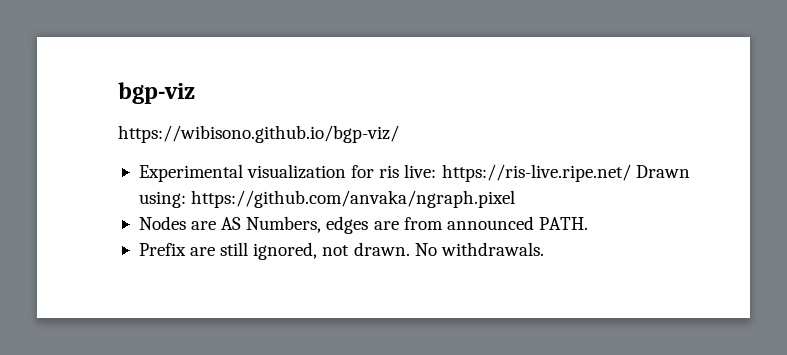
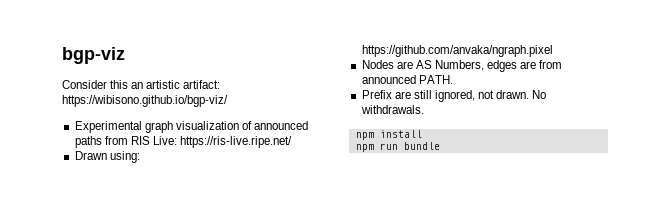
- https://wibisono.github.io/bgp-viz/
- Experimental visualization for ris live: https://ris-live.ripe.net/ Drawn using: https://github.com/anvaka/ngraph.pixel
+ Consider this an artistic artifact: https://wibisono.github.io/bgp-viz/
+ Experimental graph visualization of announced paths from RIS Live: https://ris-live.ripe.net/
+ Drawn using: https://github.com/anvaka/ngraph.pixel
+ npm install
+ npm run bundle

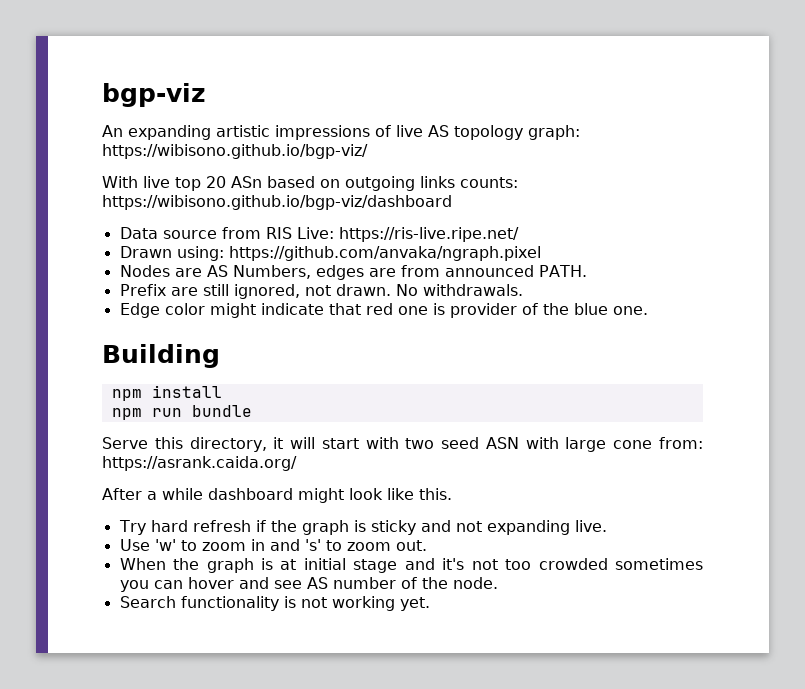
- Consider this an artistic artifact: https://wibisono.github.io/bgp-viz/
- Experimental graph visualization of announced paths from RIS Live: https://ris-live.ripe.net/
+ An expanding artistic impressions of live AS topology graph: https://wibisono.github.io/bgp-viz/
+ With live top 20 ASn based on outgoing links counts: https://wibisono.github.io/bgp-viz/dashboard
+ Data source from RIS Live: https://ris-live.ripe.net/
+ Edge color might indicate that red one is provider of the blue one.
+ Building
+ Serve this directory, it will start with two seed ASN with large cone from: https://asrank.caida.org/
+ After a while dashboard might look like this.
+ Try hard refresh if the graph is sticky and not expanding live.
+ Use 'w' to zoom in and 's' to zoom out.
+ When the graph is at initial stage and it's not too crowded sometimes you can hover and see AS number of the node.
+ Search functionality is not working yet.

